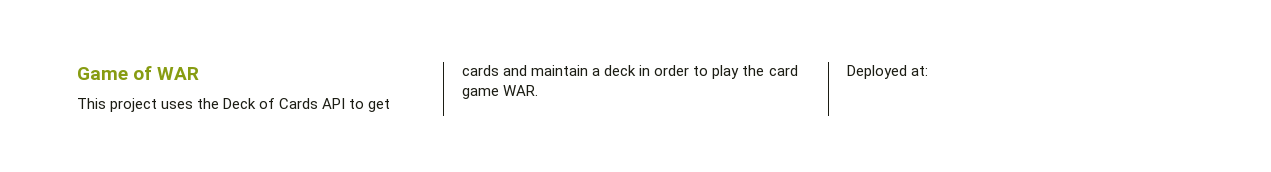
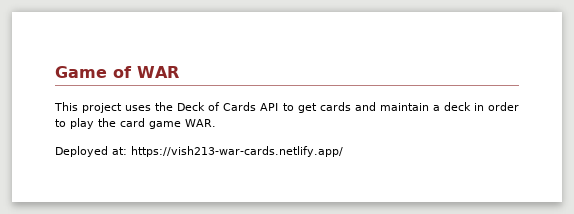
- Deployed at:
+ Deployed at: https://vish213-war-cards.netlify.app/

